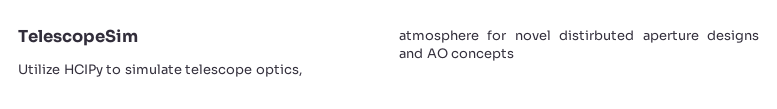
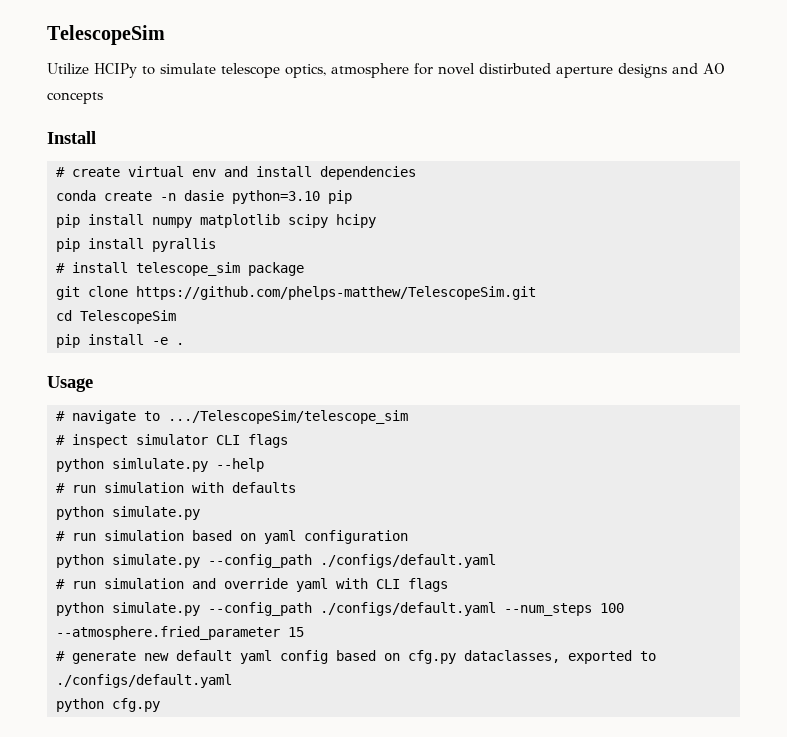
+ Install
+ # create virtual env and install dependencies
+ conda create -n dasie python=3.10 pip
+ pip install numpy matplotlib scipy hcipy
+ pip install pyrallis
+ # install telescope_sim package
+ git clone https://github.com/phelps-matthew/TelescopeSim.git
+ cd TelescopeSim
+ pip install -e .
+ Usage
+ # navigate to .../TelescopeSim/telescope_sim
+ # inspect simulator CLI flags
+ python simlulate.py --help
+ # run simulation with defaults
+ python simulate.py
+ # run simulation based on yaml configuration
+ python simulate.py --config_path ./configs/default.yaml
+ # run simulation and override yaml with CLI flags
+ python simulate.py --config_path ./configs/default.yaml --num_steps 100 --atmosphere.fried_parameter 15
+ # generate new default yaml config based on cfg.py dataclasses, exported to ./configs/default.yaml
+ python cfg.py

